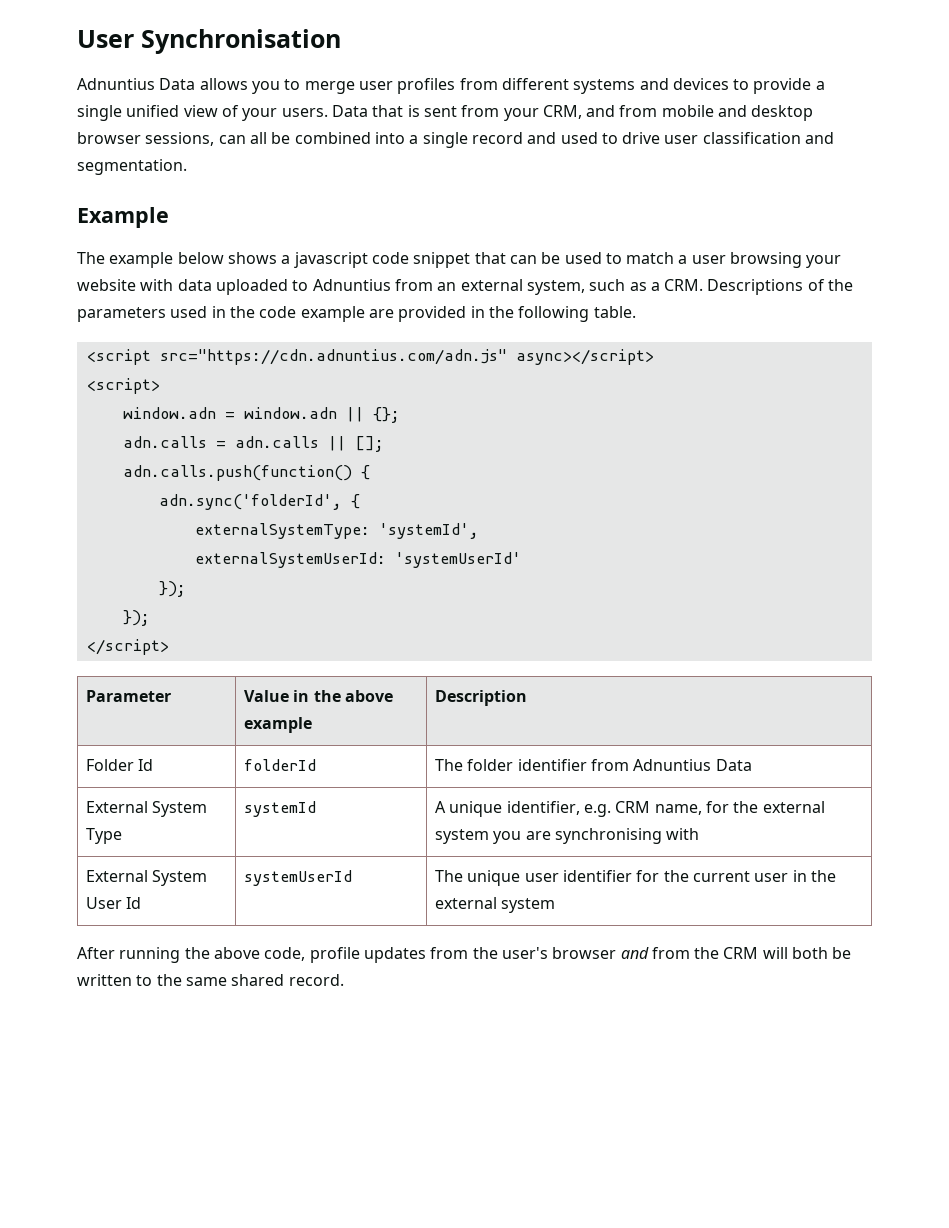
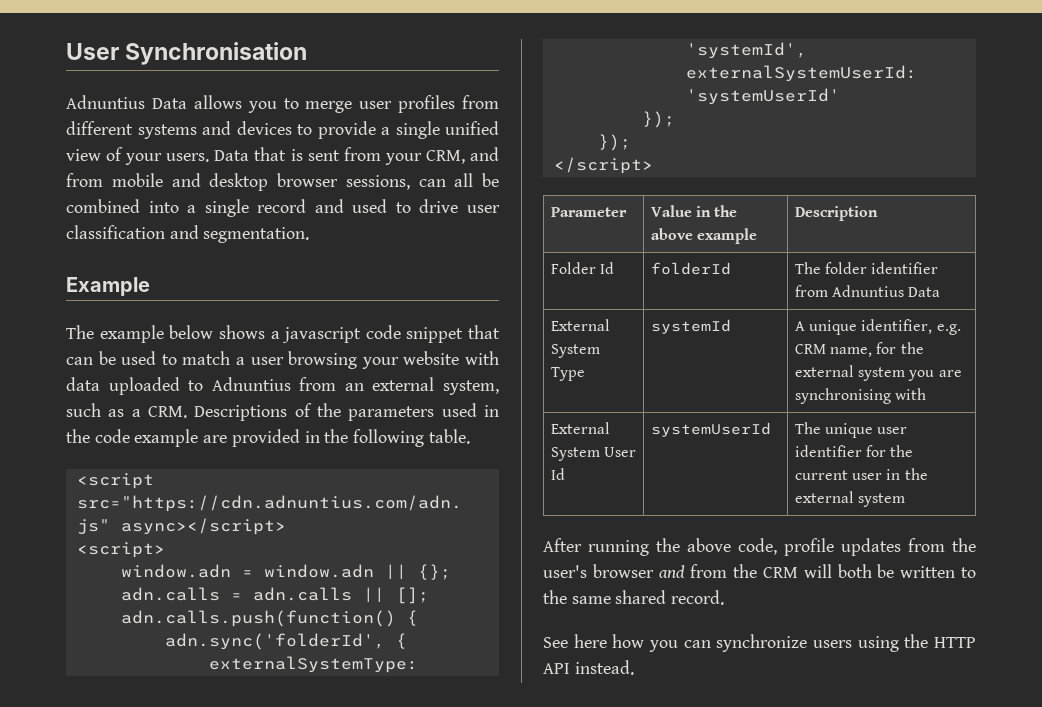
+ See here how you can synchronize users using the HTTP API instead.

